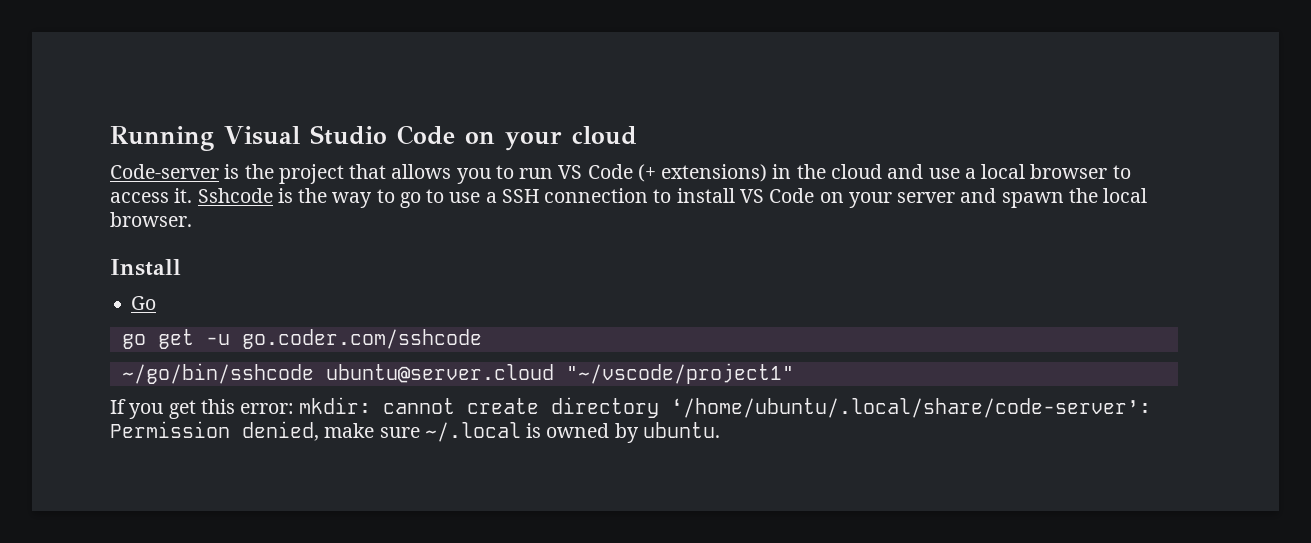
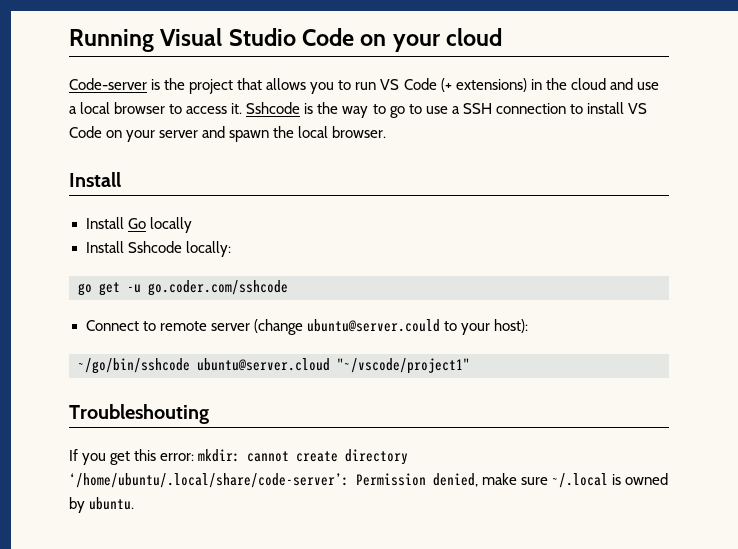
- Go
+ Install Go locally
+ Install Sshcode locally:
+ Connect to remote server (change ubuntu@server.could to your host):
+ Troubleshouting

